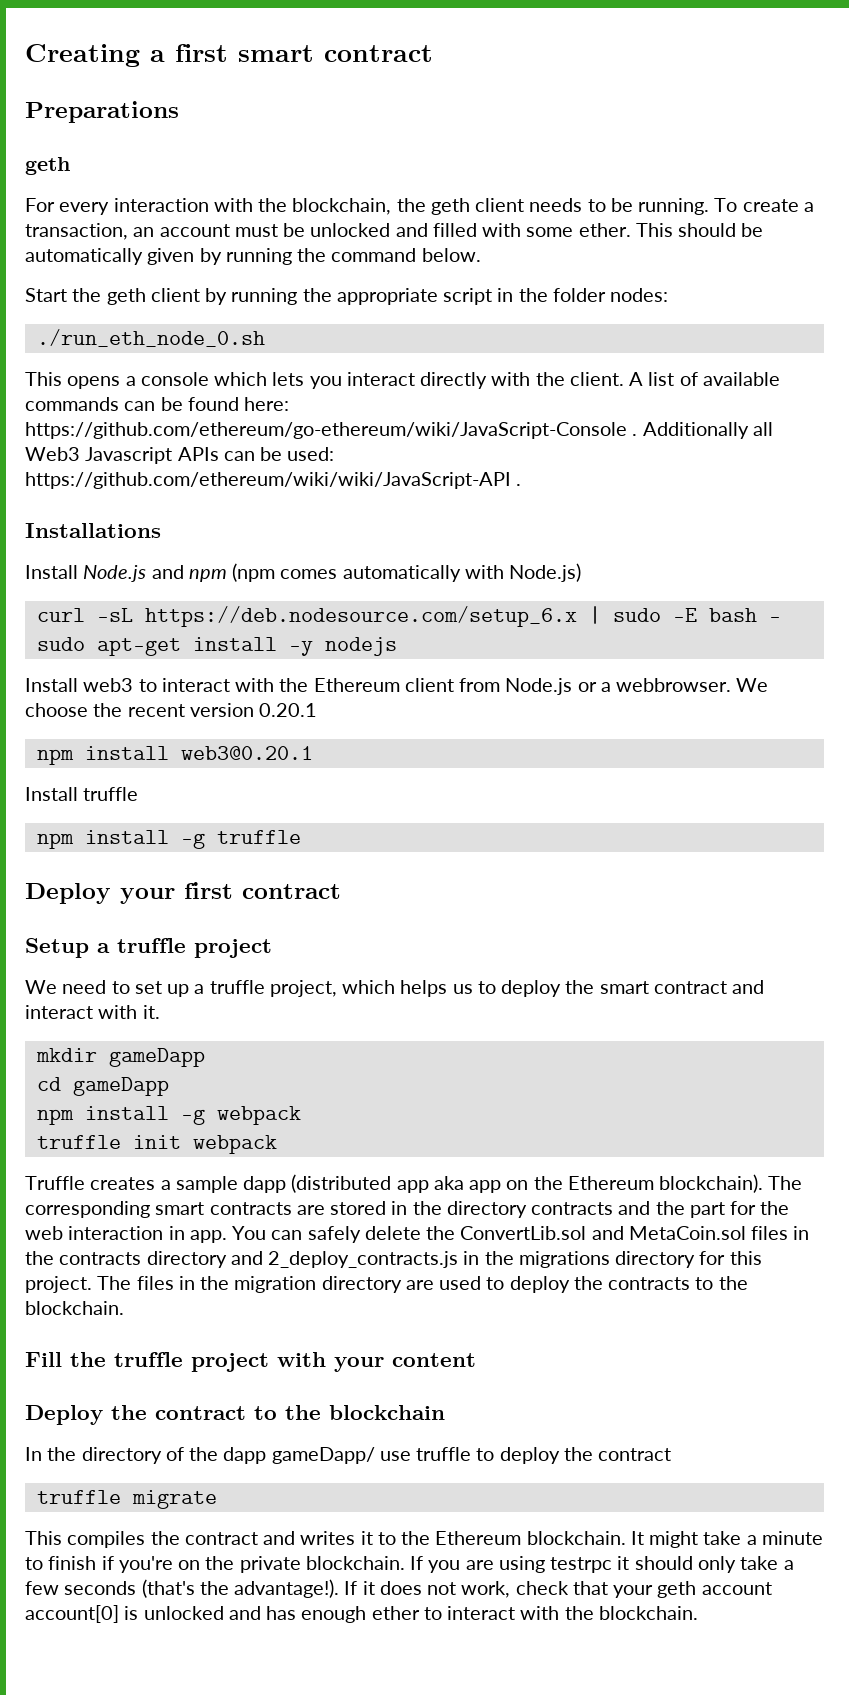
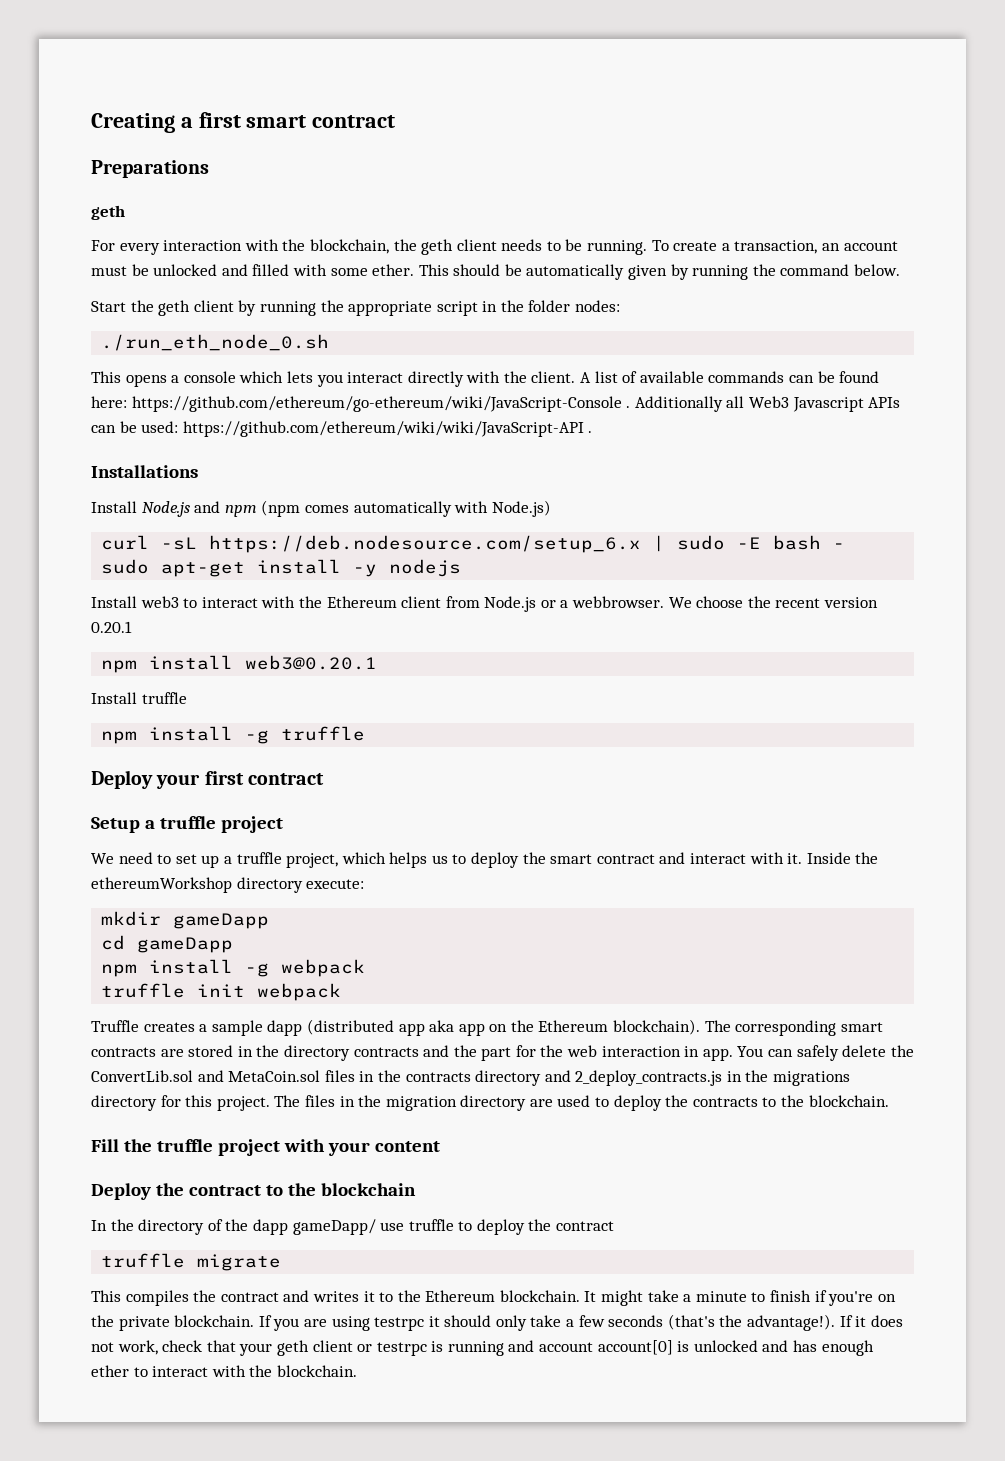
+ Inside the ethereumWorkshop directory execute:
- If it does not work, check that your geth account account[0] is unlocked and has enough ether to interact with the blockchain.
+ If it does not work, check that your geth client or testrpc is running and account account[0] is unlocked and has enough ether to interact with the blockchain.

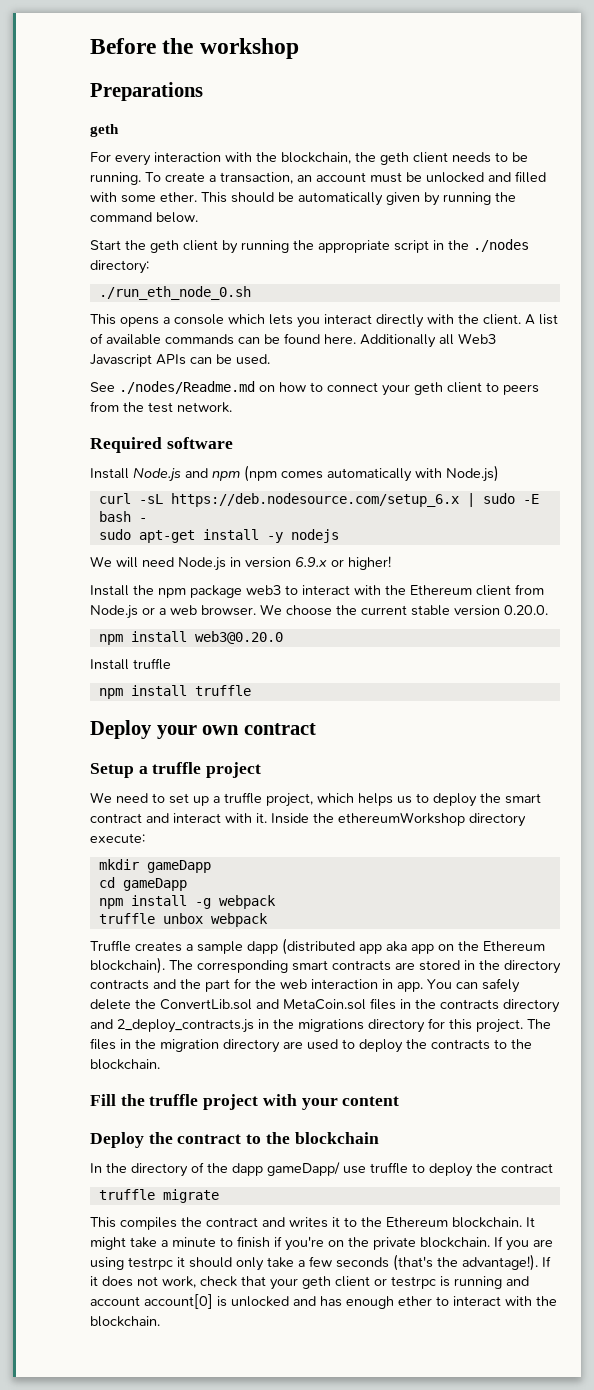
- Creating a first smart contract
+ Before the workshop
- Start the geth client by running the appropriate script in the folder nodes:
+ Start the geth client by running the appropriate script in the ./nodes directory:
- A list of available commands can be found here: https://github.com/ethereum/go-ethereum/wiki/JavaScript-Console .
+ A list of available commands can be found here.
- Additionally all Web3 Javascript APIs can be used: https://github.com/ethereum/wiki/wiki/JavaScript-API .
- Installations
+ Additionally all Web3 Javascript APIs can be used.
+ See ./nodes/Readme.md on how to connect your geth client to peers from the test network.
+ Required software
- Install web3 to interact with the Ethereum client from Node.js or a webbrowser.
+ We will need Node.js in version 6.9.x or higher!
+ Install the npm package web3 to interact with the Ethereum client from Node.js or a web browser.
- We choose the recent version 0.20.1
- npm install web3@0.20.1
+ We choose the current stable version 0.20.0.
+ npm install web3@0.20.0
- npm install -g truffle
+ npm install truffle
- Deploy your first contract
+ Deploy your own contract
- truffle init webpack
+ truffle unbox webpack

